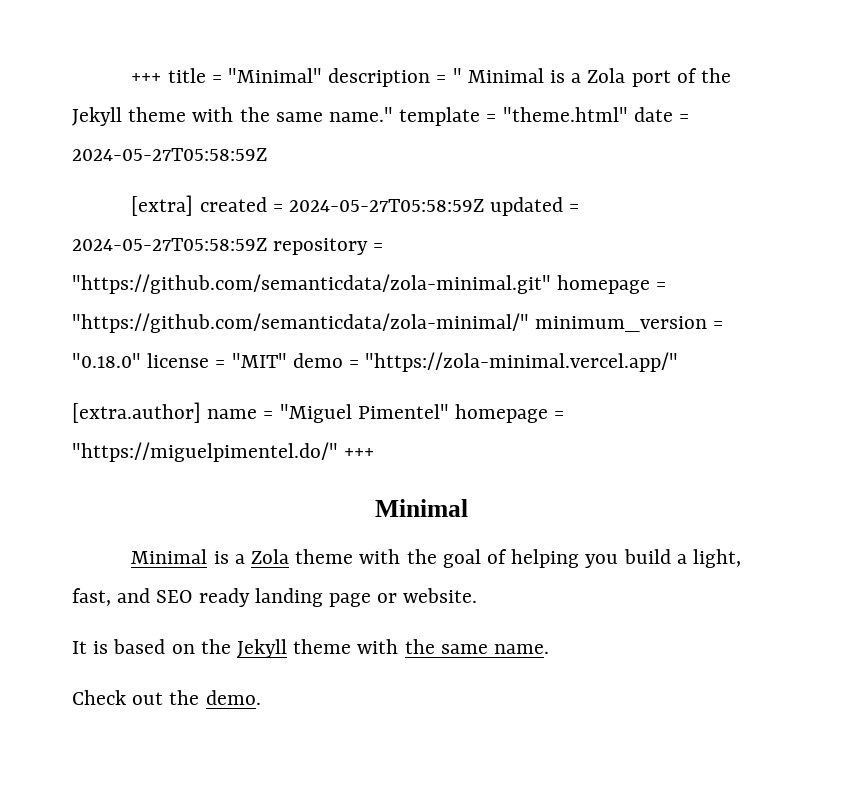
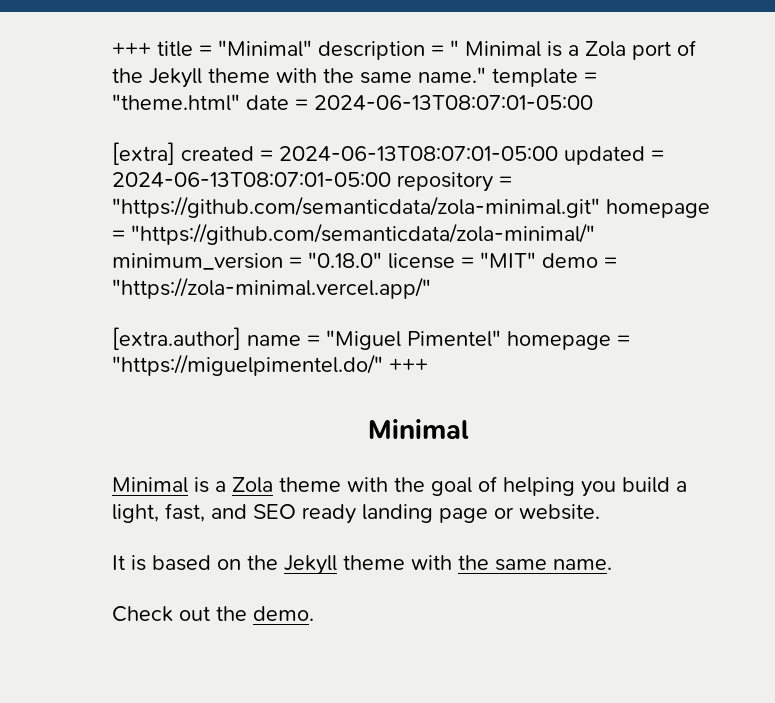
- +++ title = "Minimal" description = " Minimal is a Zola port of the Jekyll theme with the same name." template = "theme.html" date = 2024-05-27T05:58:59Z
+ +++ title = "Minimal" description = " Minimal is a Zola port of the Jekyll theme with the same name." template = "theme.html" date = 2024-06-13T08:07:01-05:00
- [extra] created = 2024-05-27T05:58:59Z updated = 2024-05-27T05:58:59Z repository = "https://github.com/semanticdata/zola-minimal.git" homepage = "https://github.com/semanticdata/zola-minimal/" minimum_version = "0.18.0" license = "MIT" demo = "https://zola-minimal.vercel.app/"
+ [extra] created = 2024-06-13T08:07:01-05:00 updated = 2024-06-13T08:07:01-05:00 repository = "https://github.com/semanticdata/zola-minimal.git" homepage = "https://github.com/semanticdata/zola-minimal/" minimum_version = "0.18.0" license = "MIT" demo = "https://zola-minimal.vercel.app/"

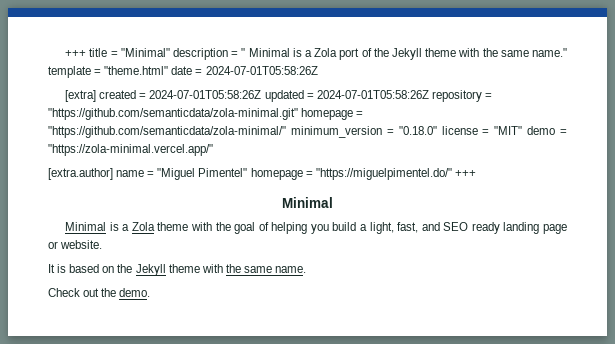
- +++ title = "Minimal" description = " Minimal is a Zola port of the Jekyll theme with the same name." template = "theme.html" date = 2024-06-13T08:07:01-05:00
+ +++ title = "Minimal" description = " Minimal is a Zola port of the Jekyll theme with the same name." template = "theme.html" date = 2024-07-01T05:58:26Z
- [extra] created = 2024-06-13T08:07:01-05:00 updated = 2024-06-13T08:07:01-05:00 repository = "https://github.com/semanticdata/zola-minimal.git" homepage = "https://github.com/semanticdata/zola-minimal/" minimum_version = "0.18.0" license = "MIT" demo = "https://zola-minimal.vercel.app/"
+ [extra] created = 2024-07-01T05:58:26Z updated = 2024-07-01T05:58:26Z repository = "https://github.com/semanticdata/zola-minimal.git" homepage = "https://github.com/semanticdata/zola-minimal/" minimum_version = "0.18.0" license = "MIT" demo = "https://zola-minimal.vercel.app/"

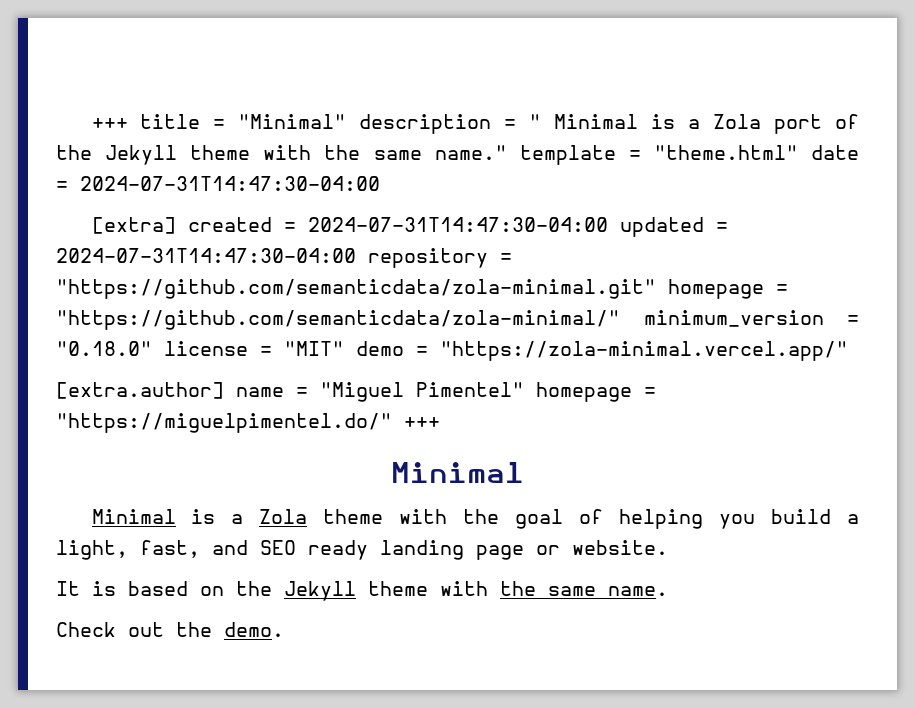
- +++ title = "Minimal" description = " Minimal is a Zola port of the Jekyll theme with the same name." template = "theme.html" date = 2024-07-01T05:58:26Z
+ +++ title = "Minimal" description = " Minimal is a Zola port of the Jekyll theme with the same name." template = "theme.html" date = 2024-07-31T14:47:30-04:00
- [extra] created = 2024-07-01T05:58:26Z updated = 2024-07-01T05:58:26Z repository = "https://github.com/semanticdata/zola-minimal.git" homepage = "https://github.com/semanticdata/zola-minimal/" minimum_version = "0.18.0" license = "MIT" demo = "https://zola-minimal.vercel.app/"
+ [extra] created = 2024-07-31T14:47:30-04:00 updated = 2024-07-31T14:47:30-04:00 repository = "https://github.com/semanticdata/zola-minimal.git" homepage = "https://github.com/semanticdata/zola-minimal/" minimum_version = "0.18.0" license = "MIT" demo = "https://zola-minimal.vercel.app/"

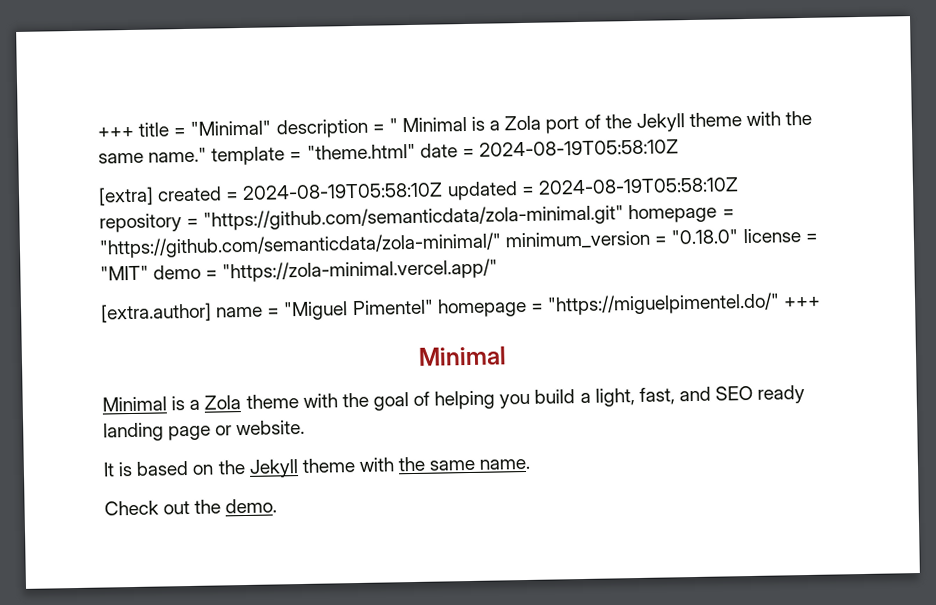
- +++ title = "Minimal" description = " Minimal is a Zola port of the Jekyll theme with the same name." template = "theme.html" date = 2024-07-31T14:47:30-04:00
+ +++ title = "Minimal" description = " Minimal is a Zola port of the Jekyll theme with the same name." template = "theme.html" date = 2024-08-19T05:58:10Z
- [extra] created = 2024-07-31T14:47:30-04:00 updated = 2024-07-31T14:47:30-04:00 repository = "https://github.com/semanticdata/zola-minimal.git" homepage = "https://github.com/semanticdata/zola-minimal/" minimum_version = "0.18.0" license = "MIT" demo = "https://zola-minimal.vercel.app/"
+ [extra] created = 2024-08-19T05:58:10Z updated = 2024-08-19T05:58:10Z repository = "https://github.com/semanticdata/zola-minimal.git" homepage = "https://github.com/semanticdata/zola-minimal/" minimum_version = "0.18.0" license = "MIT" demo = "https://zola-minimal.vercel.app/"

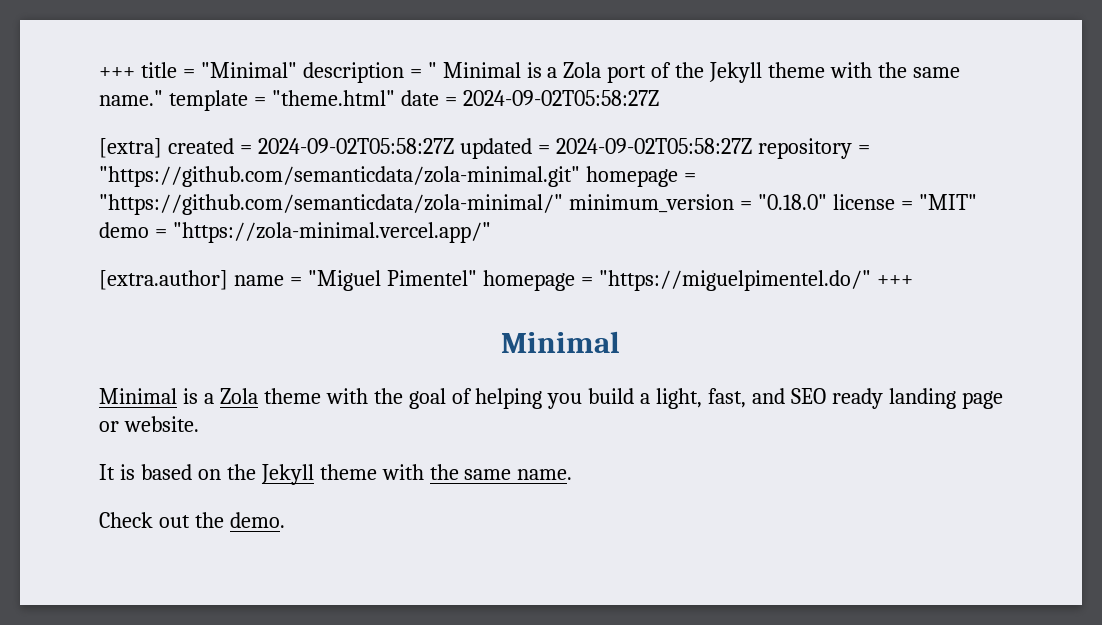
- +++ title = "Minimal" description = " Minimal is a Zola port of the Jekyll theme with the same name." template = "theme.html" date = 2024-08-19T05:58:10Z
+ +++ title = "Minimal" description = " Minimal is a Zola port of the Jekyll theme with the same name." template = "theme.html" date = 2024-09-02T05:58:27Z
- [extra] created = 2024-08-19T05:58:10Z updated = 2024-08-19T05:58:10Z repository = "https://github.com/semanticdata/zola-minimal.git" homepage = "https://github.com/semanticdata/zola-minimal/" minimum_version = "0.18.0" license = "MIT" demo = "https://zola-minimal.vercel.app/"
+ [extra] created = 2024-09-02T05:58:27Z updated = 2024-09-02T05:58:27Z repository = "https://github.com/semanticdata/zola-minimal.git" homepage = "https://github.com/semanticdata/zola-minimal/" minimum_version = "0.18.0" license = "MIT" demo = "https://zola-minimal.vercel.app/"

